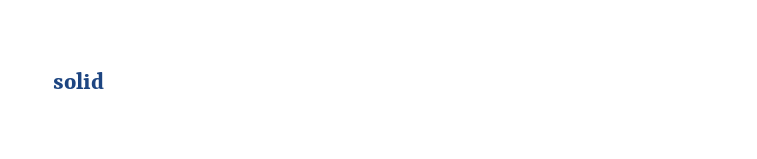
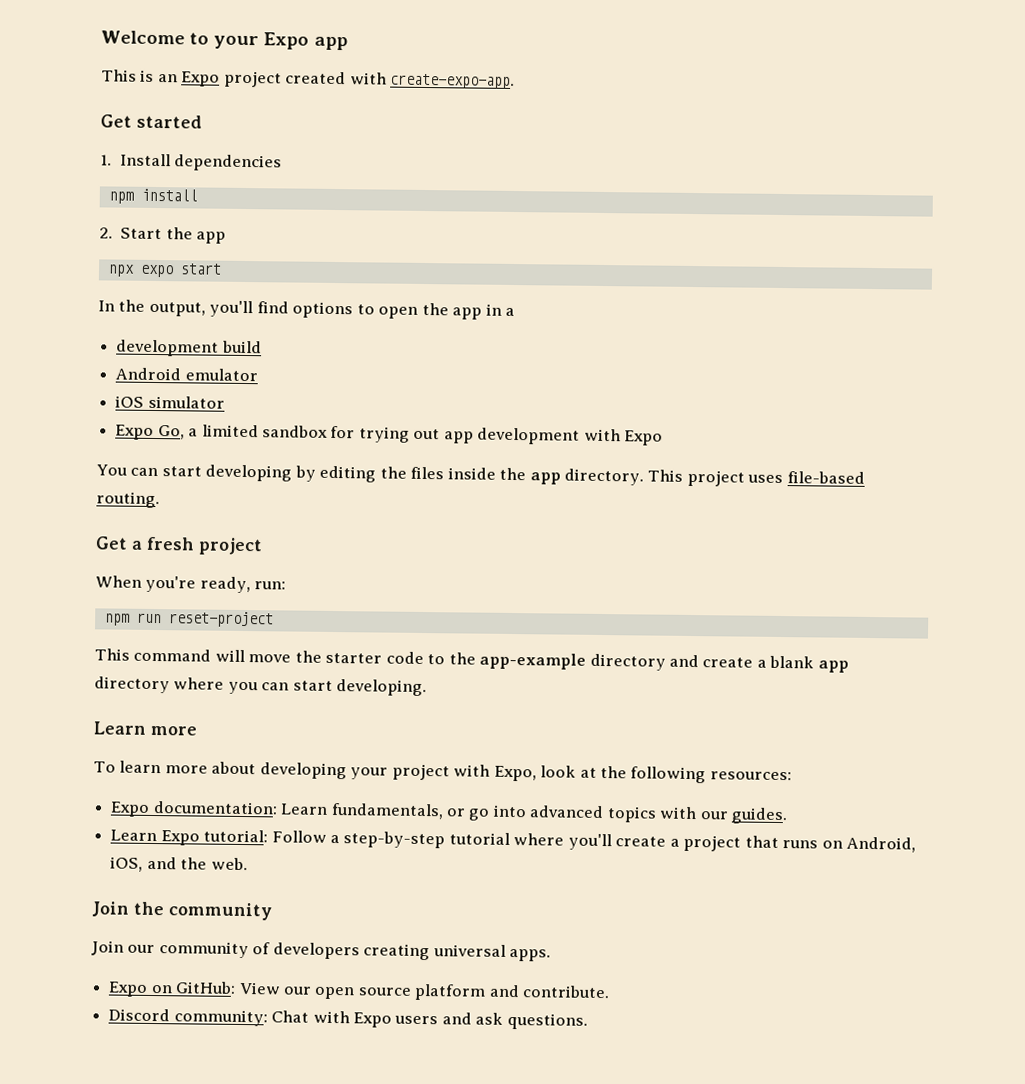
- solid
+ Welcome to your Expo app
+ This is an Expo project created with create-expo-app.
+ Get started
+ 1. Install dependencies
+ npm install
+ 2. Start the app
+ npx expo start
+ In the output, you'll find options to open the app in a
+ development build
+ Android emulator
+ iOS simulator
+ Expo Go, a limited sandbox for trying out app development with Expo
+ You can start developing by editing the files inside the app directory. This project uses file-based routing.
+ Get a fresh project
+ When you're ready, run:
+ npm run reset-project
+ This command will move the starter code to the app-example directory and create a blank app directory where you can start developing.
+ Learn more
+ To learn more about developing your project with Expo, look at the following resources:
+ Expo documentation: Learn fundamentals, or go into advanced topics with our guides.
+ Learn Expo tutorial: Follow a step-by-step tutorial where you'll create a project that runs on Android, iOS, and the web.
+ Join the community
+ Join our community of developers creating universal apps.
+ Expo on GitHub: View our open source platform and contribute.
+ Discord community: Chat with Expo users and ask questions.

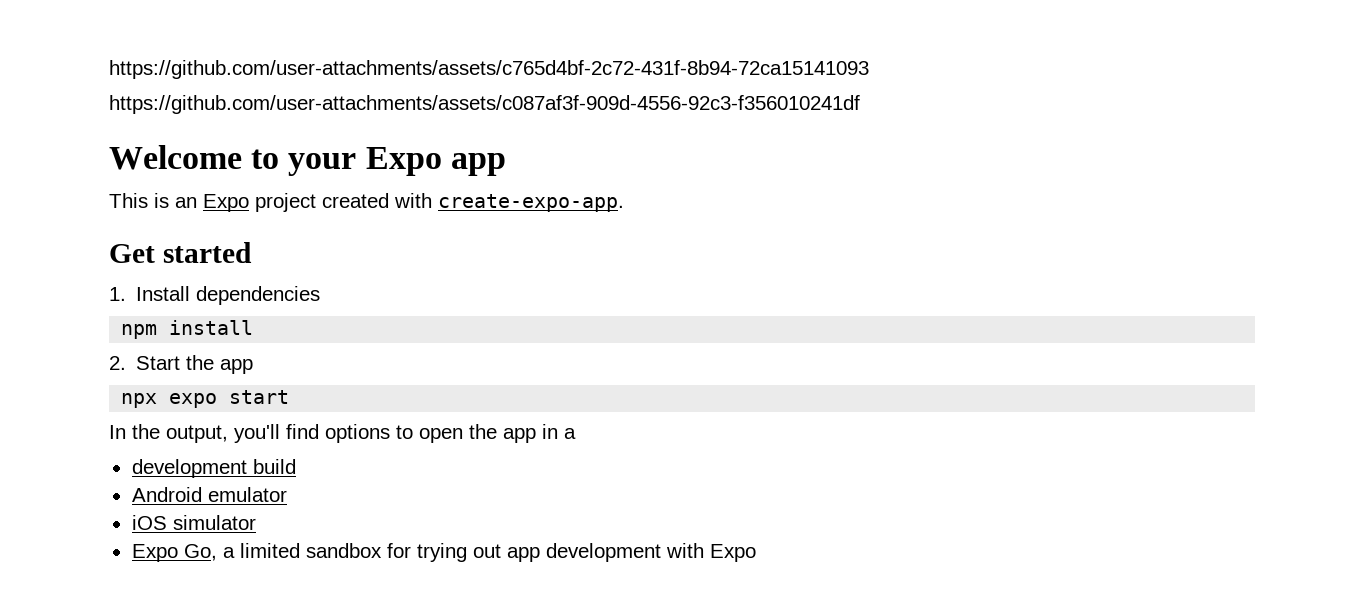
+ https://github.com/user-attachments/assets/c765d4bf-2c72-431f-8b94-72ca15141093
+ https://github.com/user-attachments/assets/c087af3f-909d-4556-92c3-f356010241df
- You can start developing by editing the files inside the app directory. This project uses file-based routing.
- Get a fresh project
- When you're ready, run:
- npm run reset-project
- This command will move the starter code to the app-example directory and create a blank app directory where you can start developing.
- Learn more
- To learn more about developing your project with Expo, look at the following resources:
- Expo documentation: Learn fundamentals, or go into advanced topics with our guides.
- Learn Expo tutorial: Follow a step-by-step tutorial where you'll create a project that runs on Android, iOS, and the web.
- Join the community
- Join our community of developers creating universal apps.
- Expo on GitHub: View our open source platform and contribute.
- Discord community: Chat with Expo users and ask questions.

